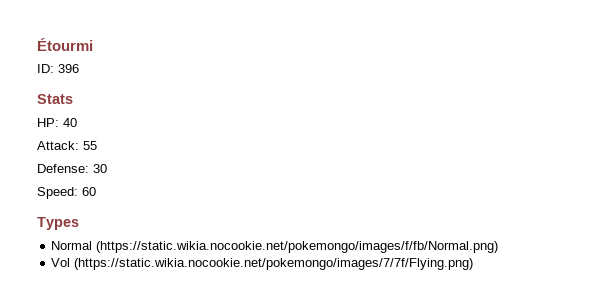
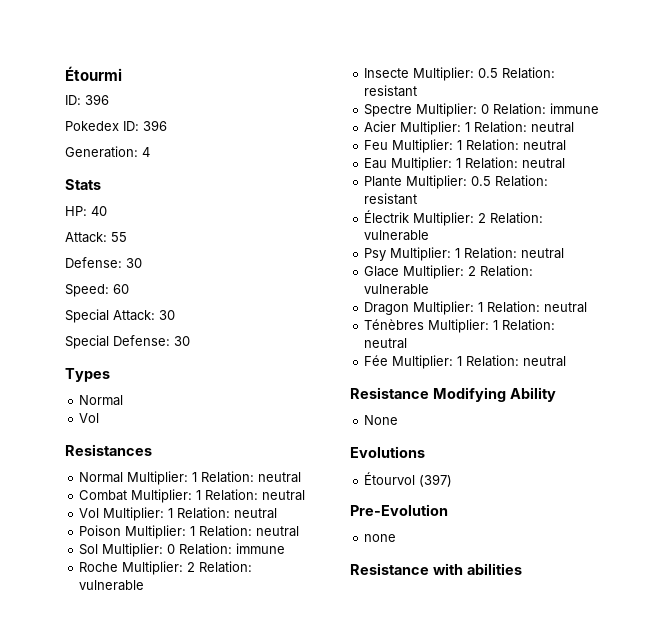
+ Pokedex ID: 396
+ Generation: 4
+ Special Attack: 30
+ Special Defense: 30
  Types
- Normal (https://static.wikia.nocookie.net/pokemongo/images/f/fb/Normal.png)
- Vol (https://static.wikia.nocookie.net/pokemongo/images/7/7f/Flying.png)
+ Normal
+ Vol
+ Resistances
+ Normal Multiplier: 1 Relation: neutral
+ Combat Multiplier: 1 Relation: neutral
+ Vol Multiplier: 1 Relation: neutral
+ Poison Multiplier: 1 Relation: neutral
+ Sol Multiplier: 0 Relation: immune
+ Roche Multiplier: 2 Relation: vulnerable
+ Insecte Multiplier: 0.5 Relation: resistant
+ Spectre Multiplier: 0 Relation: immune
+ Acier Multiplier: 1 Relation: neutral
+ Feu Multiplier: 1 Relation: neutral
+ Eau Multiplier: 1 Relation: neutral
+ Plante Multiplier: 0.5 Relation: resistant
+ Électrik Multiplier: 2 Relation: vulnerable
+ Psy Multiplier: 1 Relation: neutral
+ Glace Multiplier: 2 Relation: vulnerable
+ Dragon Multiplier: 1 Relation: neutral
+ Ténèbres Multiplier: 1 Relation: neutral
+ Fée Multiplier: 1 Relation: neutral
+ Resistance Modifying Ability
+ None
+ Evolutions
+ Étourvol (397)
+ Pre-Evolution
+ none
+ Resistance with abilities

